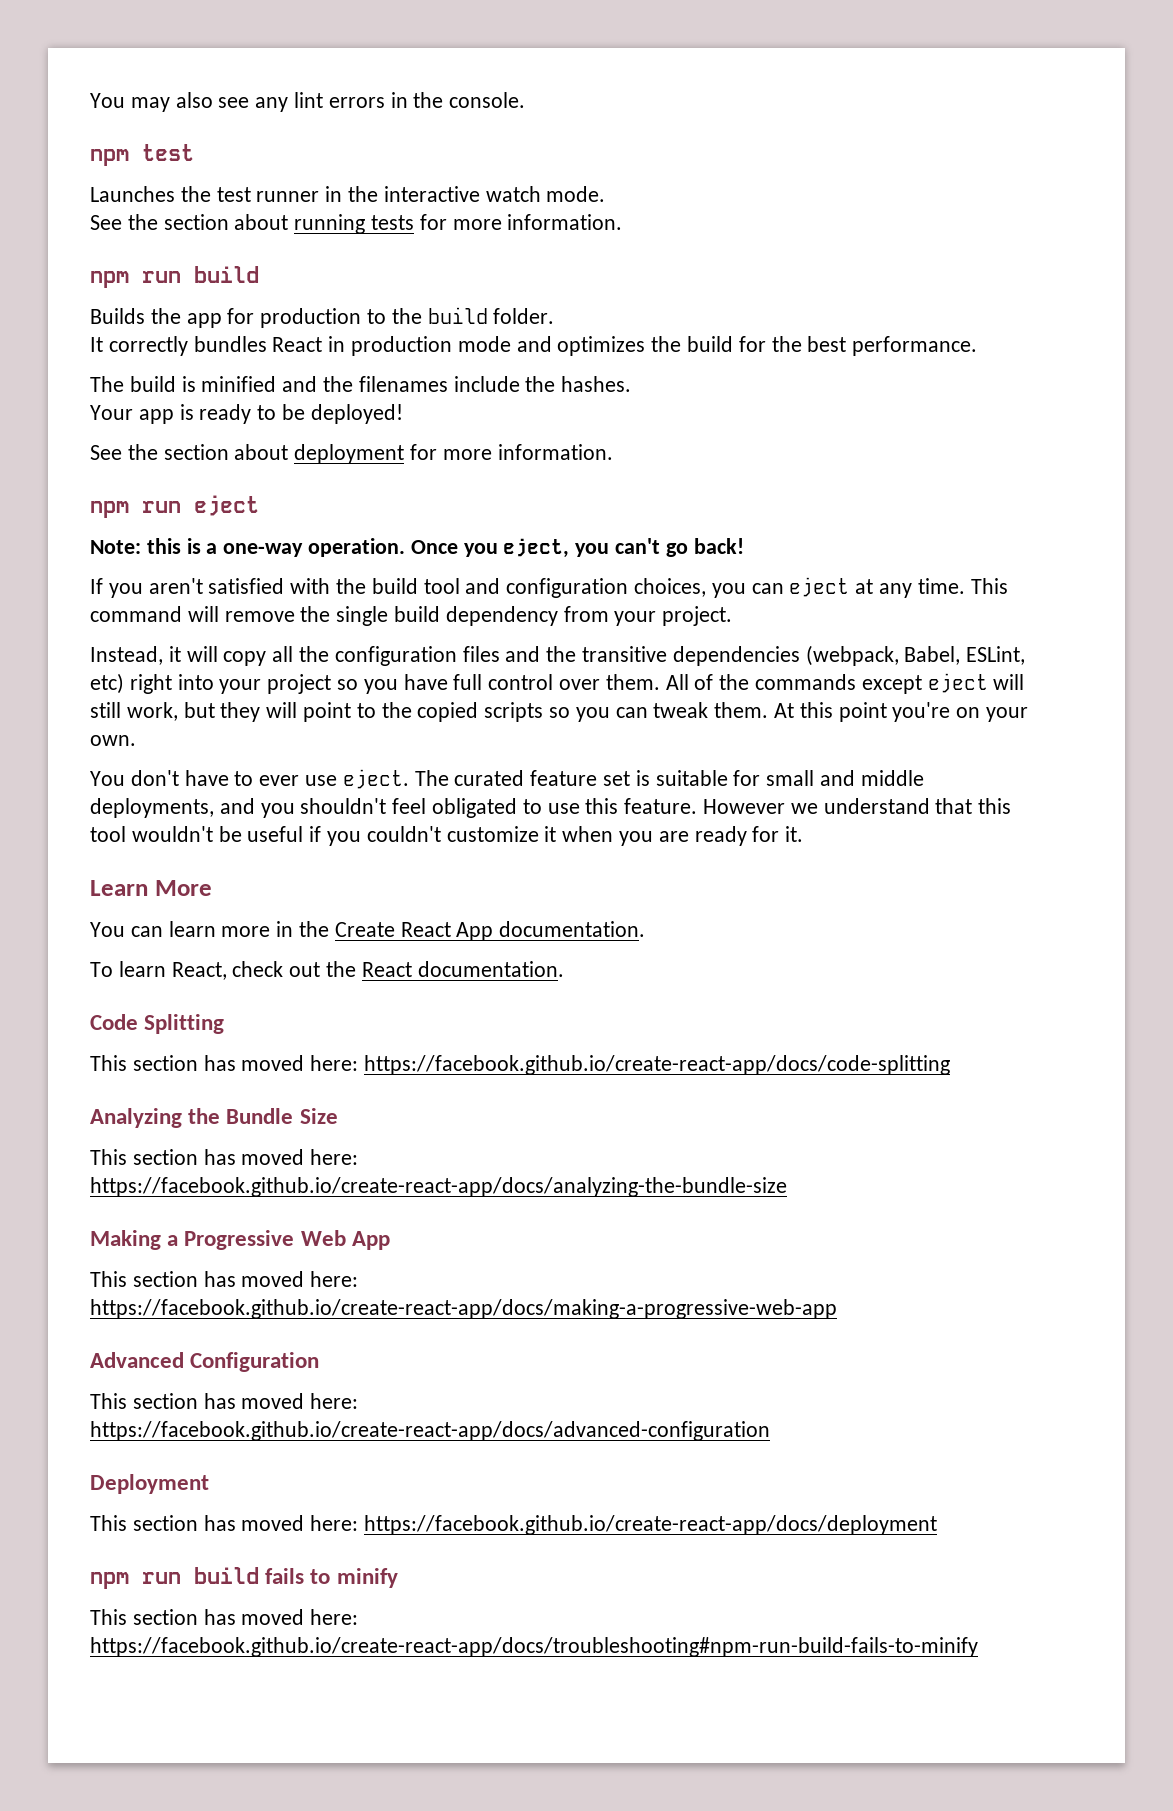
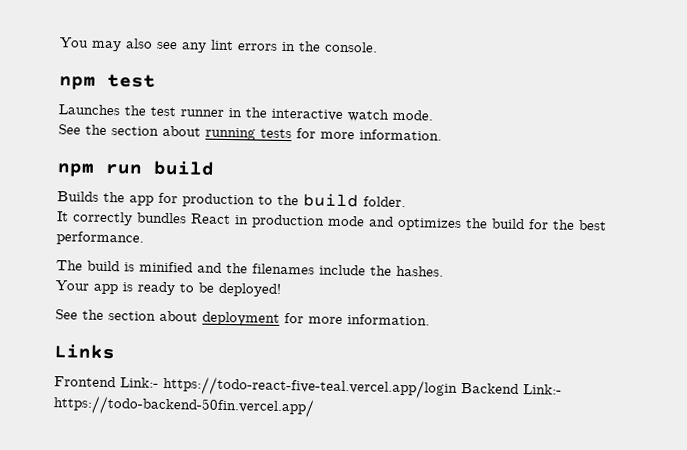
- npm run eject
- Note: this is a one-way operation. Once you eject, you can't go back!
- If you aren't satisfied with the build tool and configuration choices, you can eject at any time. This command will remove the single build dependency from your project.
- Instead, it will copy all the configuration files and the transitive dependencies (webpack, Babel, ESLint, etc) right into your project so you have full control over them. All of the commands except eject will still work, but they will point to the copied scripts so you can tweak them. At this point you're on your own.
- You don't have to ever use eject. The curated feature set is suitable for small and middle deployments, and you shouldn't feel obligated to use this feature. However we understand that this tool wouldn't be useful if you couldn't customize it when you are ready for it.
- Learn More
- You can learn more in the Create React App documentation.
- To learn React, check out the React documentation.
- Code Splitting
- This section has moved here: https://facebook.github.io/create-react-app/docs/code-splitting
- Analyzing the Bundle Size
- This section has moved here: https://facebook.github.io/create-react-app/docs/analyzing-the-bundle-size
- Making a Progressive Web App
- This section has moved here: https://facebook.github.io/create-react-app/docs/making-a-progressive-web-app
- Advanced Configuration
- This section has moved here: https://facebook.github.io/create-react-app/docs/advanced-configuration
- Deployment
- This section has moved here: https://facebook.github.io/create-react-app/docs/deployment
- npm run build fails to minify
- This section has moved here: https://facebook.github.io/create-react-app/docs/troubleshooting#npm-run-build-fails-to-minify
+ Links
+ Frontend Link:- https://todo-react-five-teal.vercel.app/login Backend Link:- https://todo-backend-50fin.vercel.app/

